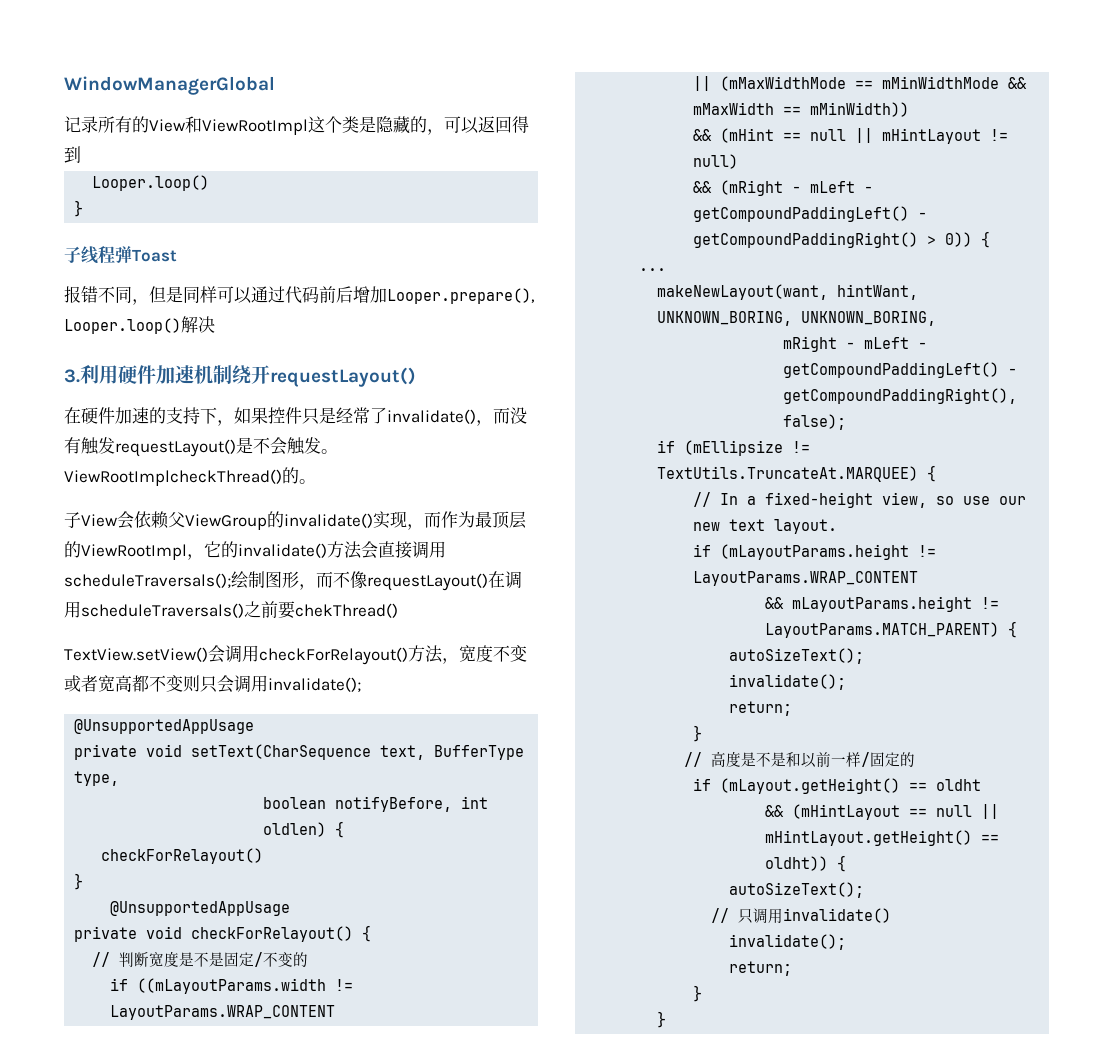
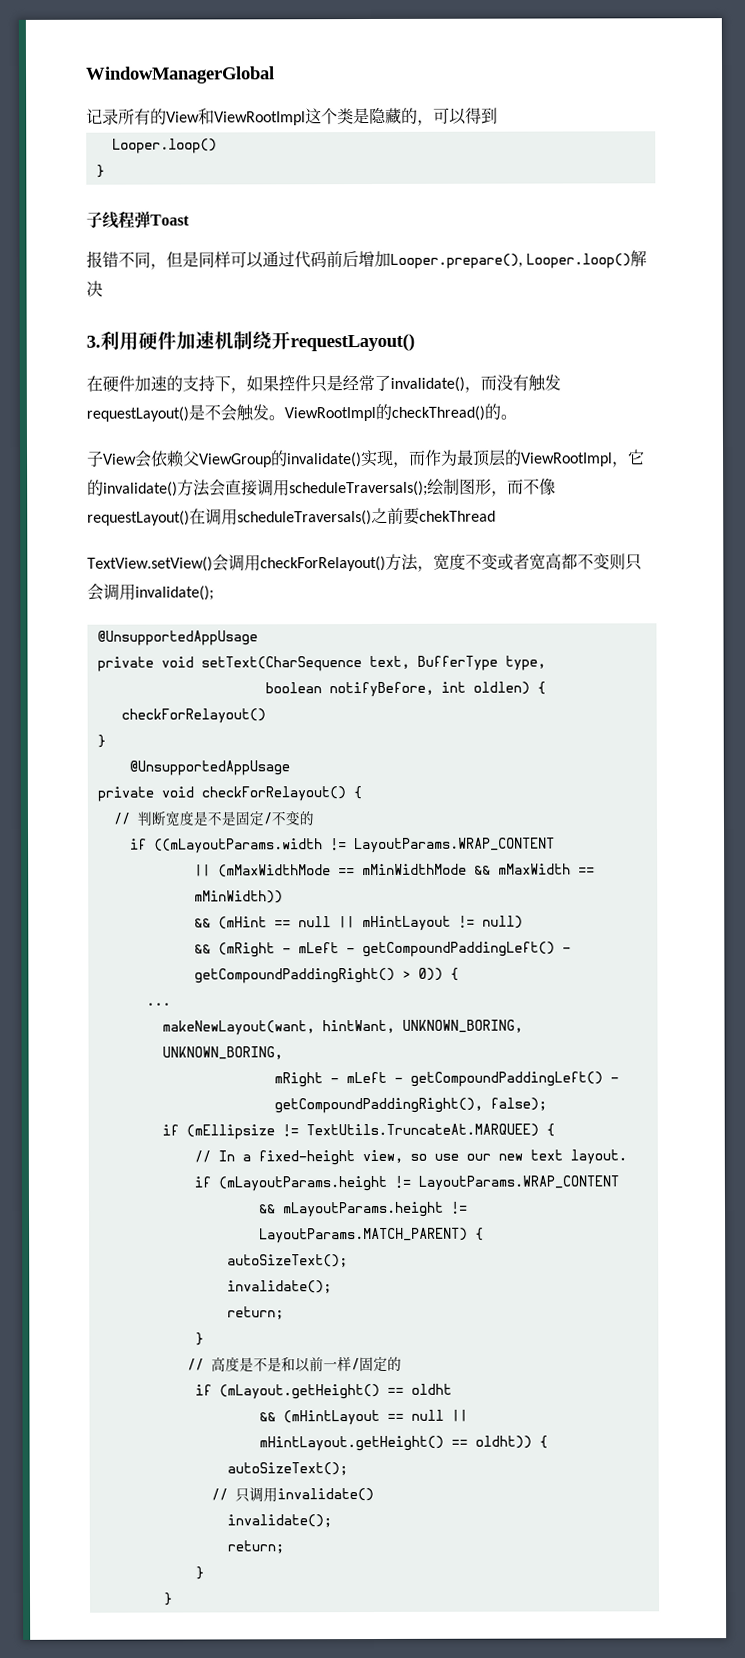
- 记录所有的View和ViewRootImpl这个类是隐藏的，可以返回得到
+ 记录所有的View和ViewRootImpl这个类是隐藏的，可以得到
- ViewRootImplcheckThread()的。
+ ViewRootImpl的checkThread()的。
- 子View会依赖父ViewGroup的invalidate()实现，而作为最顶层的ViewRootImpl，它的invalidate()方法会直接调用scheduleTraversals();绘制图形，而不像requestLayout()在调用scheduleTraversals()之前要chekThread()
+ 子View会依赖父ViewGroup的invalidate()实现，而作为最顶层的ViewRootImpl，它的invalidate()方法会直接调用scheduleTraversals();绘制图形，而不像requestLayout()在调用scheduleTraversals()之前要chekThread

